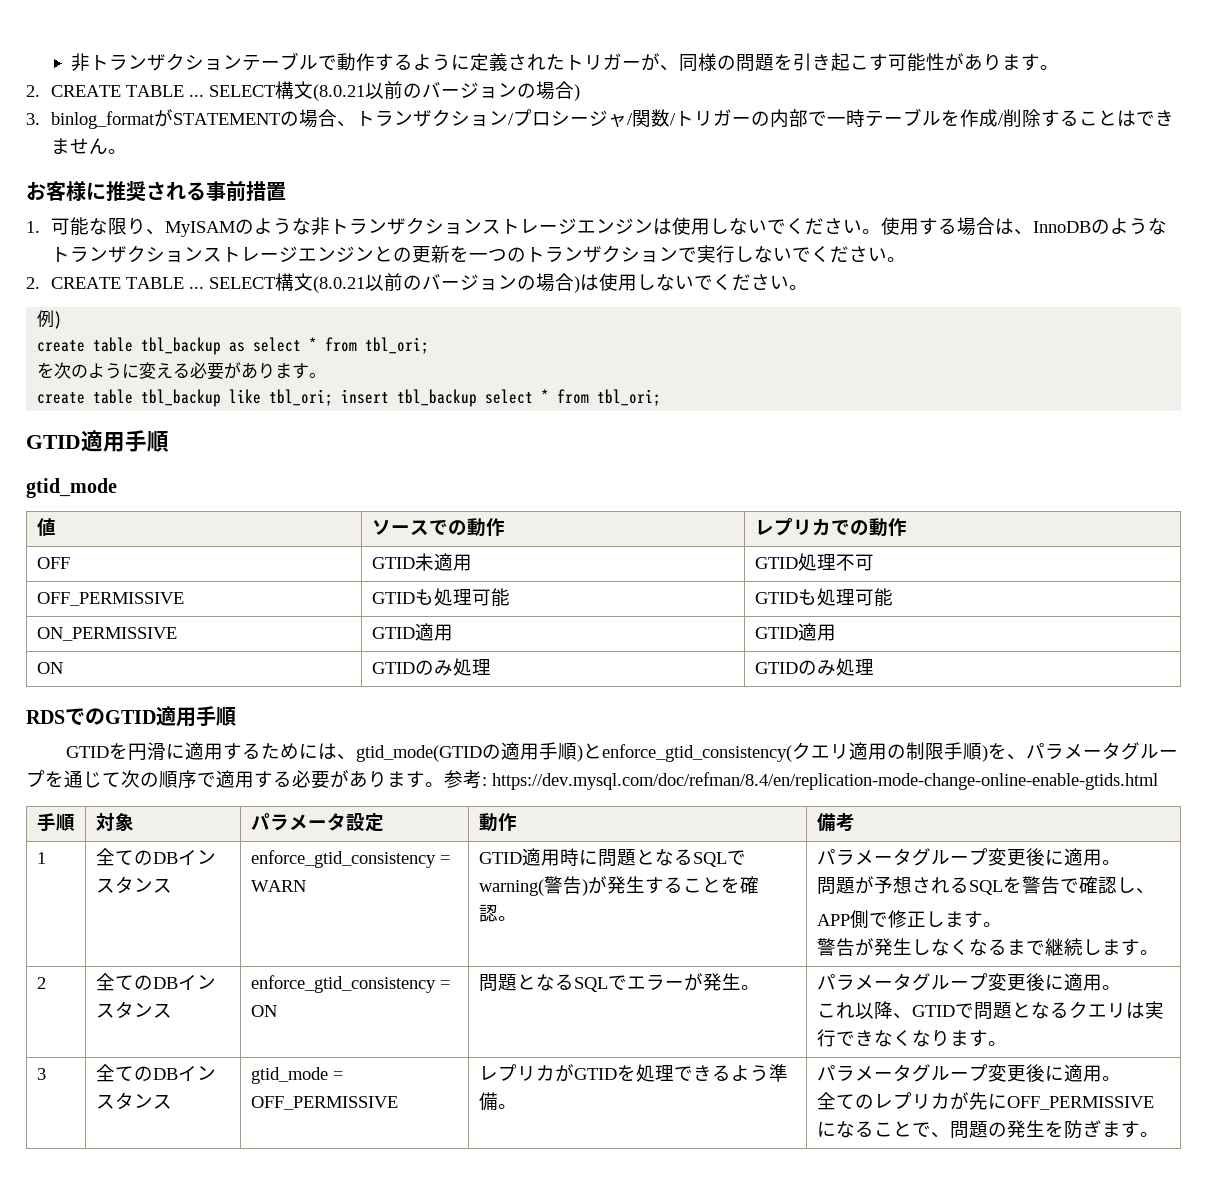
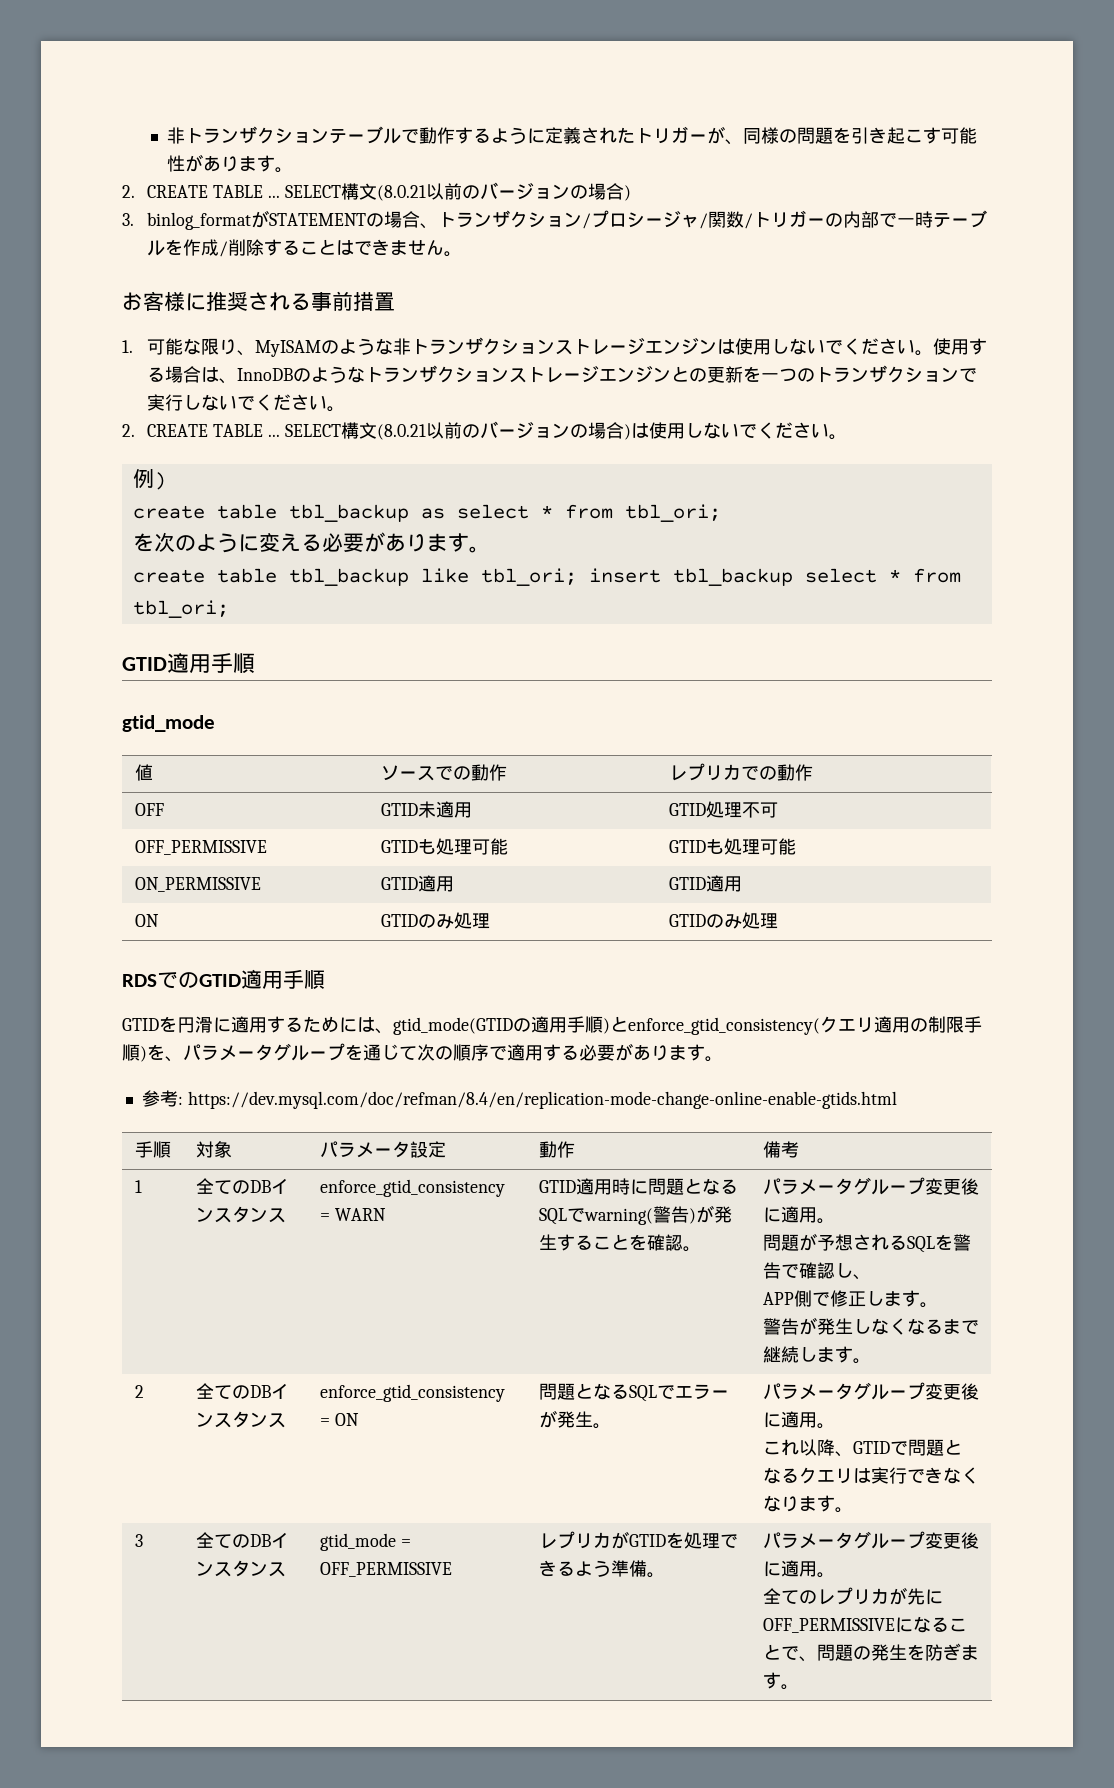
- GTIDを円滑に適用するためには、gtid_mode(GTIDの適用手順)とenforce_gtid_consistency(クエリ適用の制限手順)を、パラメータグループを通じて次の順序で適用する必要があります。参考: https://dev.mysql.com/doc/refman/8.4/en/replication-mode-change-online-enable-gtids.html
+ GTIDを円滑に適用するためには、gtid_mode(GTIDの適用手順)とenforce_gtid_consistency(クエリ適用の制限手順)を、パラメータグループを通じて次の順序で適用する必要があります。
+ 参考: https://dev.mysql.com/doc/refman/8.4/en/replication-mode-change-online-enable-gtids.html

